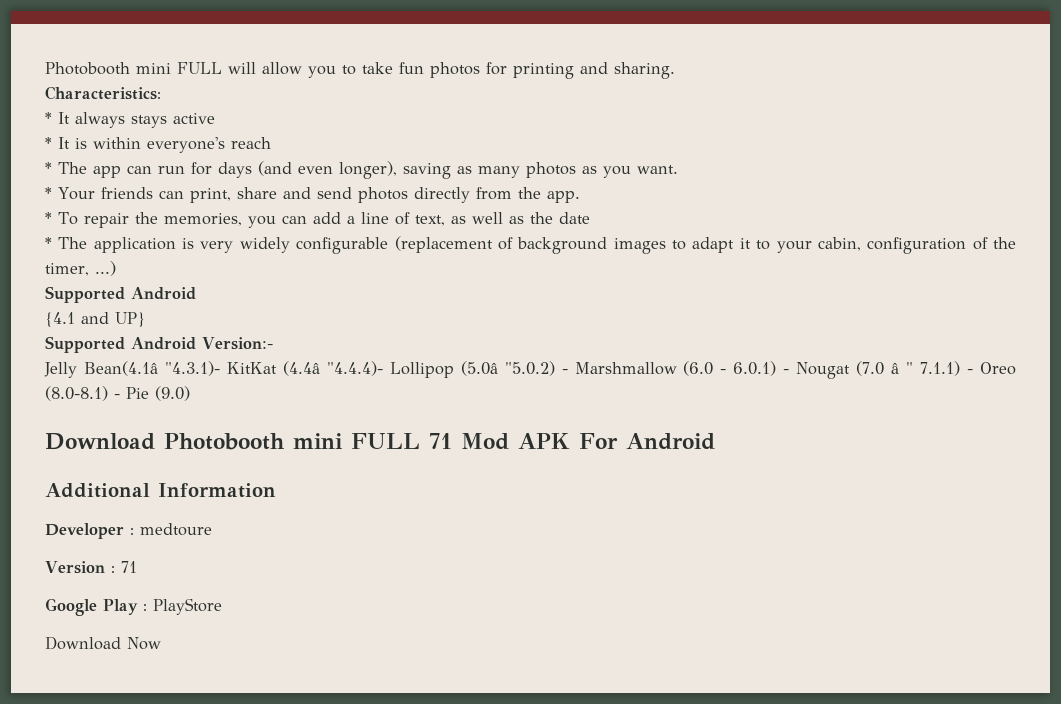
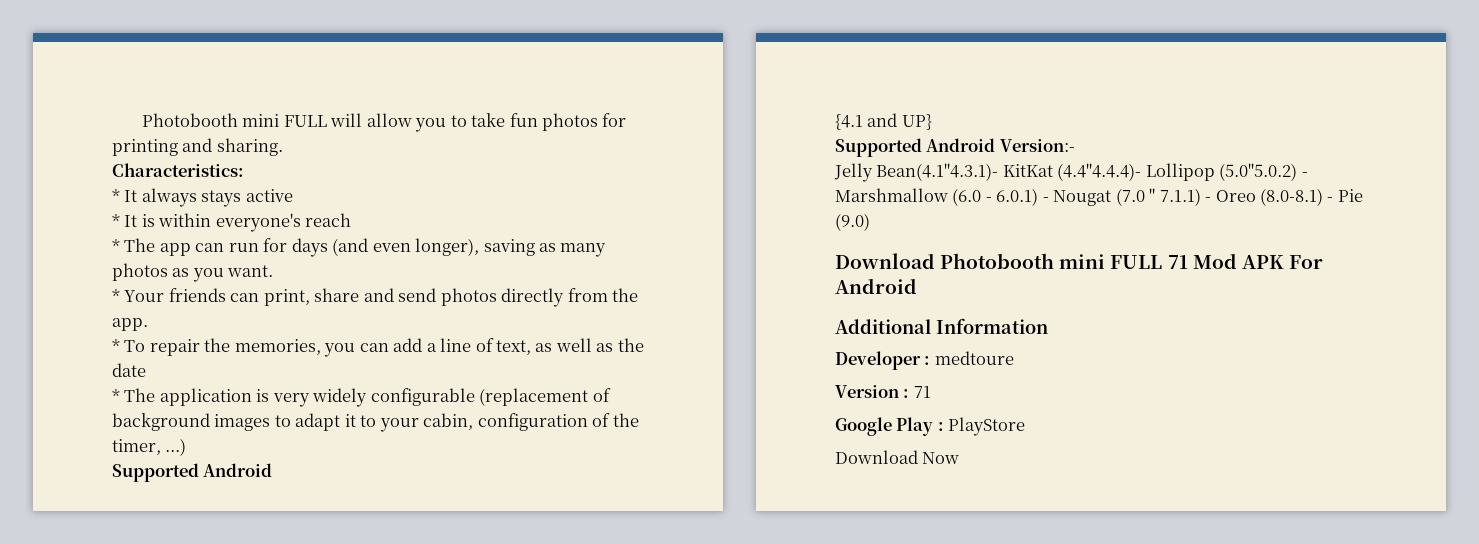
- Jelly Bean(4.1â "4.3.1)- KitKat (4.4â "4.4.4)- Lollipop (5.0â "5.0.2) - Marshmallow (6.0 - 6.0.1) - Nougat (7.0 â " 7.1.1) - Oreo (8.0-8.1) - Pie (9.0)
+ Jelly Bean(4.1"4.3.1)- KitKat (4.4"4.4.4)- Lollipop (5.0"5.0.2) - Marshmallow (6.0 - 6.0.1) - Nougat (7.0 " 7.1.1) - Oreo (8.0-8.1) - Pie (9.0)

